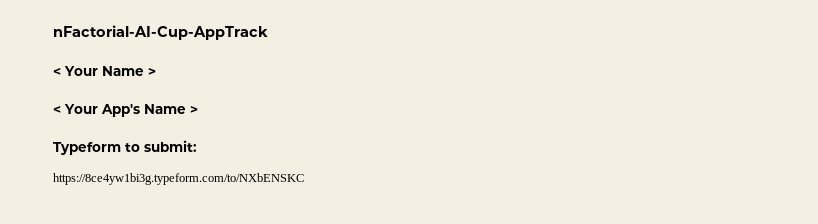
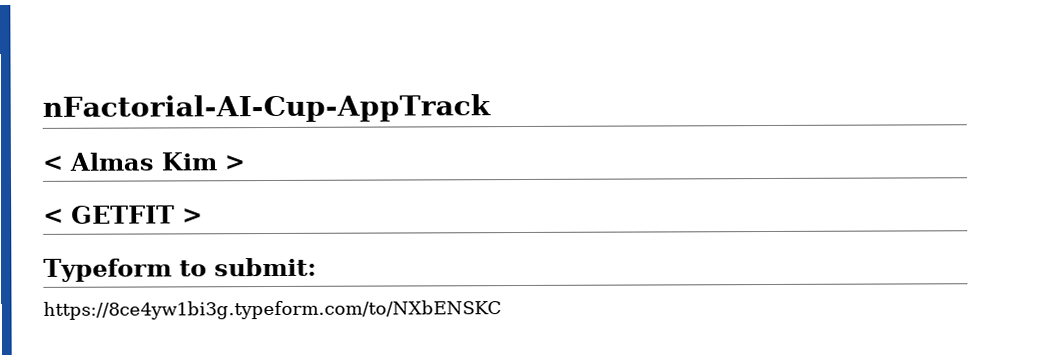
- < Your Name >
+ < Almas Kim >
- < Your App's Name >
+ < GETFIT >

